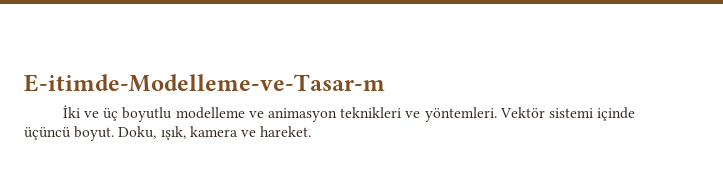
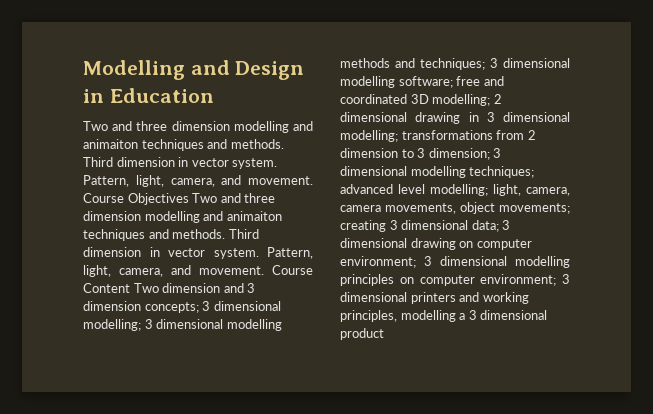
- E-itimde-Modelleme-ve-Tasar-m
- İki ve üç boyutlu modelleme ve animasyon teknikleri ve yöntemleri. Vektör sistemi içinde üçüncü boyut. Doku, ışık, kamera ve hareket.
+ Modelling and Design in Education
+ Two and three dimension modelling and animaiton techniques and methods. Third dimension in vector system. Pattern, light, camera, and movement. Course Objectives Two and three dimension modelling and animaiton techniques and methods. Third dimension in vector system. Pattern, light, camera, and movement. Course Content Two dimension and 3 dimension concepts; 3 dimensional modelling; 3 dimensional modelling methods and techniques; 3 dimensional modelling software; free and coordinated 3D modelling; 2 dimensional drawing in 3 dimensional modelling; transformations from 2 dimension to 3 dimension; 3 dimensional modelling techniques; advanced level modelling; light, camera, camera movements, object movements; creating 3 dimensional data; 3 dimensional drawing on computer environment; 3 dimensional modelling principles on computer environment; 3 dimensional printers and working principles, modelling a 3 dimensional product

